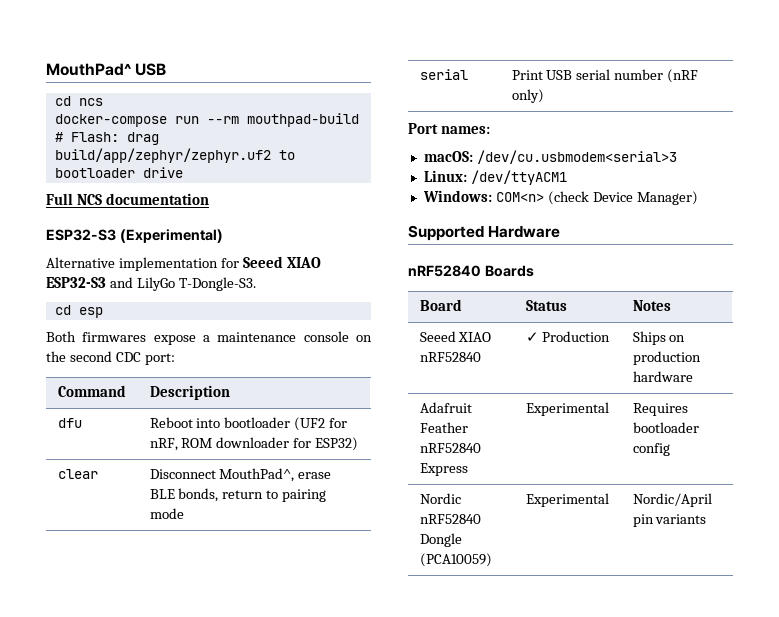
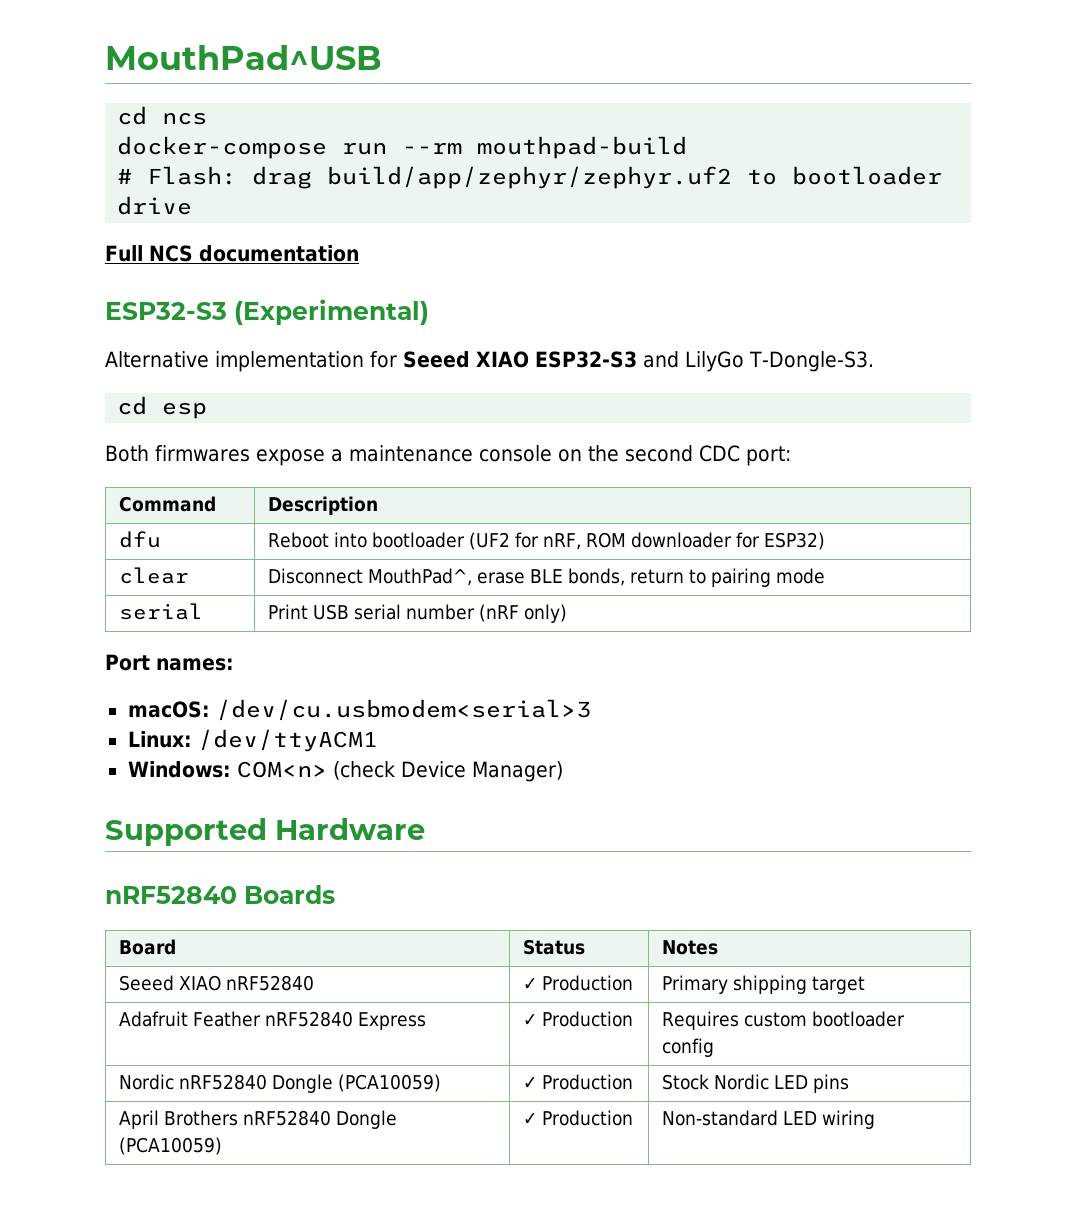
- MouthPad^ USB
+ MouthPad^USB
- Seeed XIAO nRF52840 | ✓ Production | Ships on production hardware
+ Seeed XIAO nRF52840 | ✓ Production | Primary shipping target
- Adafruit Feather nRF52840 Express | Experimental | Requires bootloader config
+ Adafruit Feather nRF52840 Express | ✓ Production | Requires custom bootloader config
- Nordic nRF52840 Dongle (PCA10059) | Experimental | Nordic/April pin variants
+ Nordic nRF52840 Dongle (PCA10059) | ✓ Production | Stock Nordic LED pins
+ April Brothers nRF52840 Dongle (PCA10059) | ✓ Production | Non-standard LED wiring

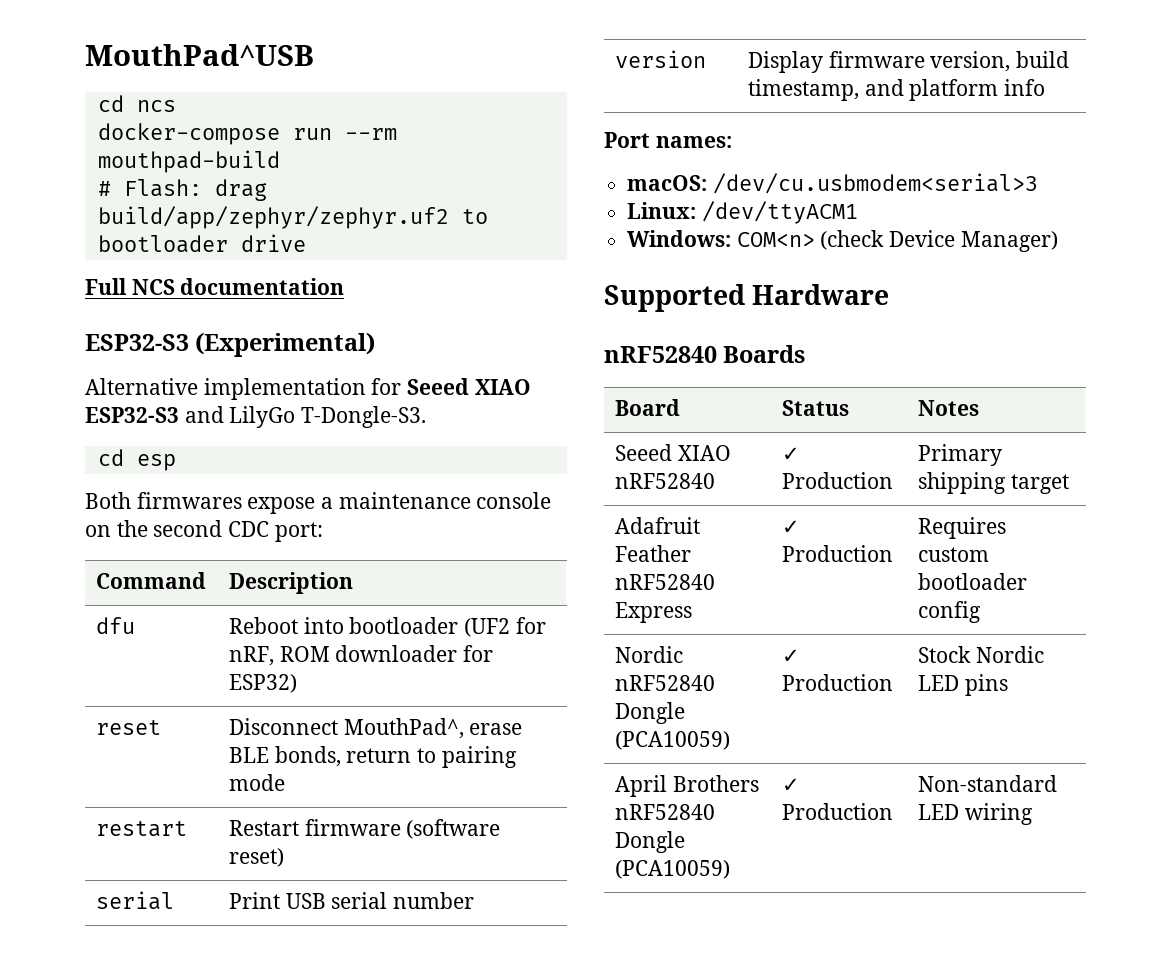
- clear | Disconnect MouthPad^, erase BLE bonds, return to pairing mode
+ reset | Disconnect MouthPad^, erase BLE bonds, return to pairing mode
+ restart | Restart firmware (software reset)
- serial | Print USB serial number (nRF only)
+ serial | Print USB serial number
+ version | Display firmware version, build timestamp, and platform info

